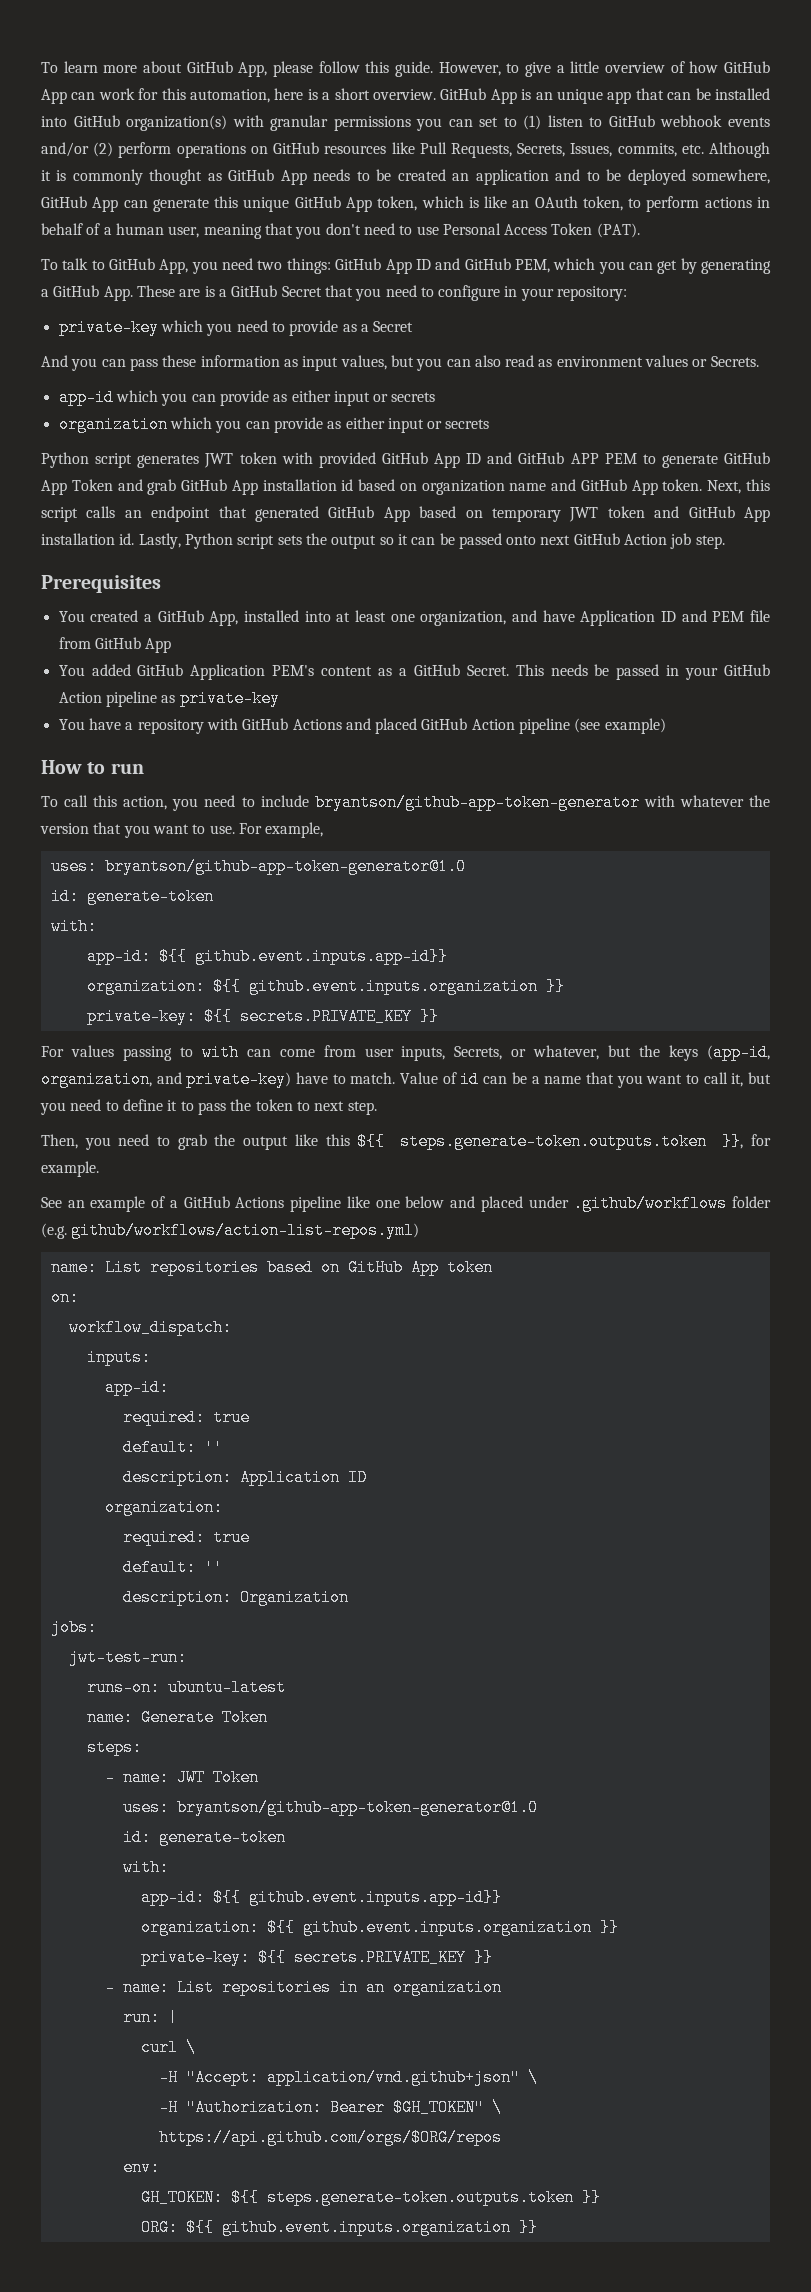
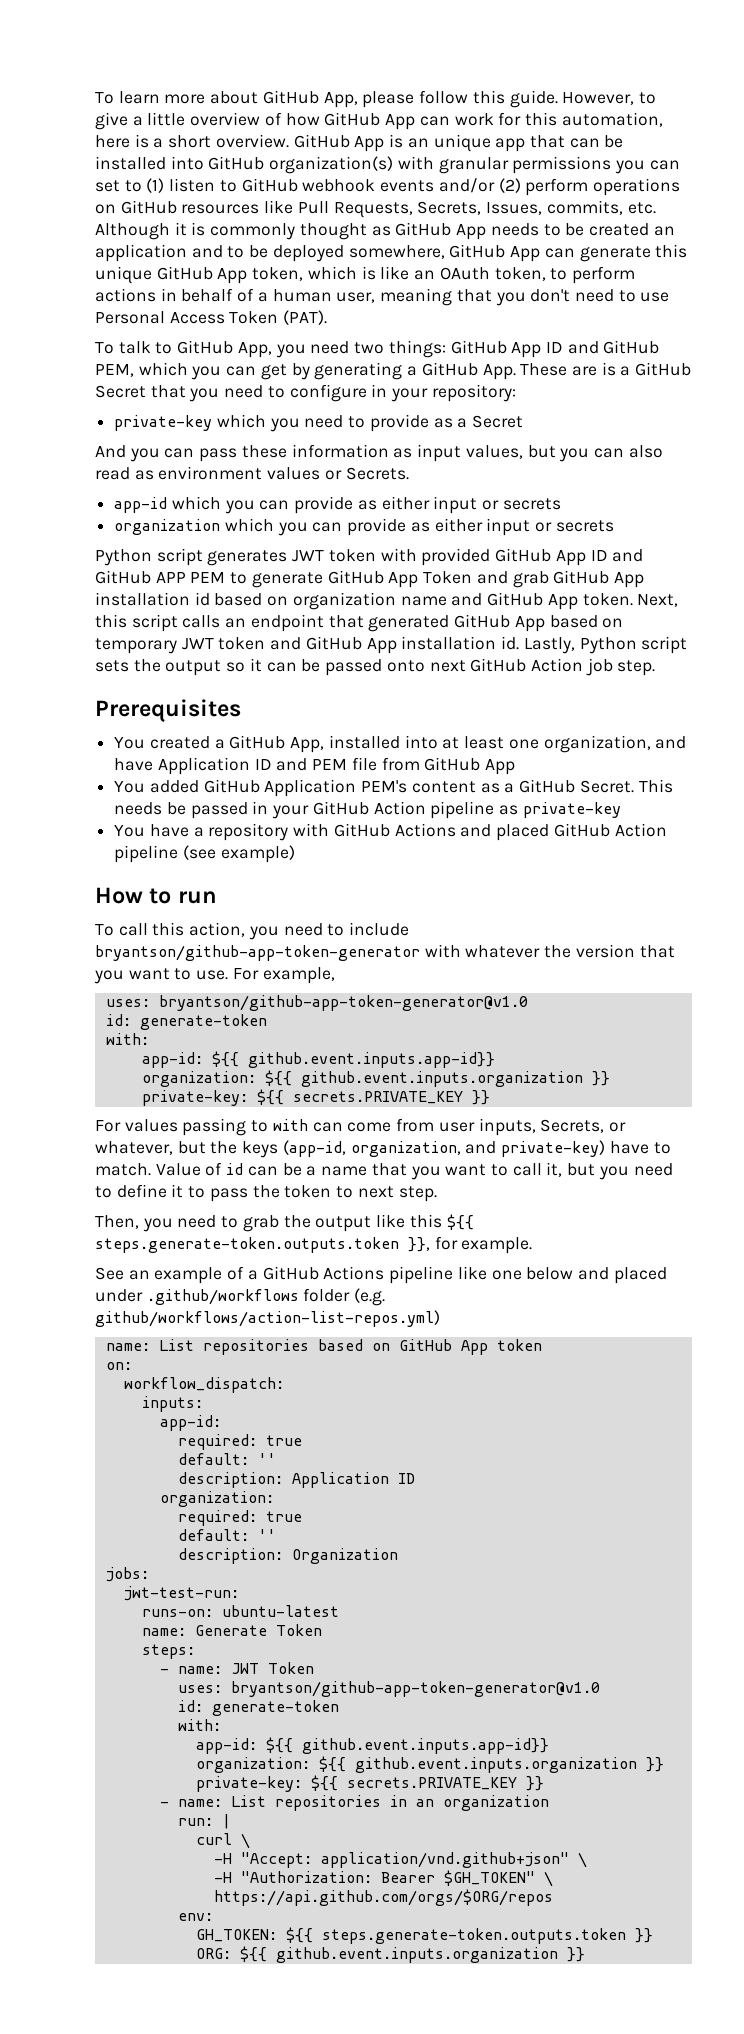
  For example,
- uses: bryantson/github-app-token-generator@1.0
+ uses: bryantson/github-app-token-generator@v1.0
  - name: JWT Token
- uses: bryantson/github-app-token-generator@1.0
+ uses: bryantson/github-app-token-generator@v1.0

